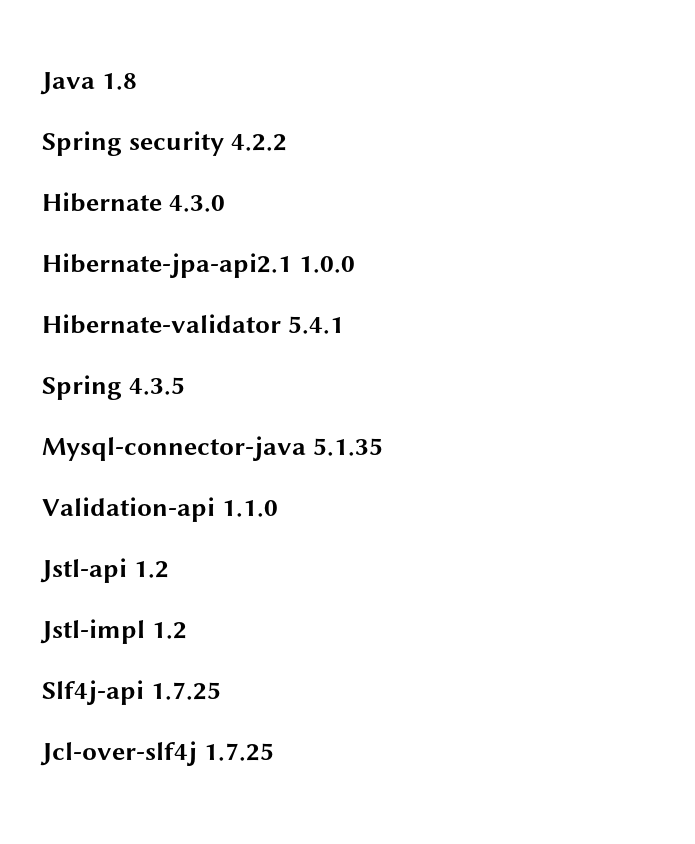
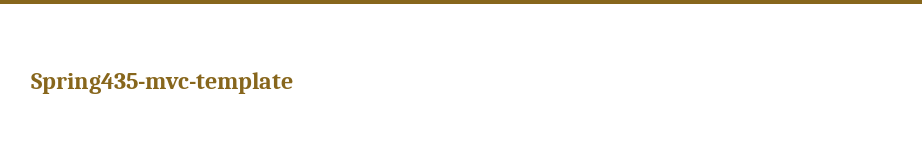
- Java 1.8
- Spring security 4.2.2
- Hibernate 4.3.0
- Hibernate-jpa-api2.1 1.0.0
- Hibernate-validator 5.4.1
- Spring 4.3.5
- Mysql-connector-java 5.1.35
- Validation-api 1.1.0
- Jstl-api 1.2
- Jstl-impl 1.2
- Slf4j-api 1.7.25
- Jcl-over-slf4j 1.7.25
+ Spring435-mvc-template

